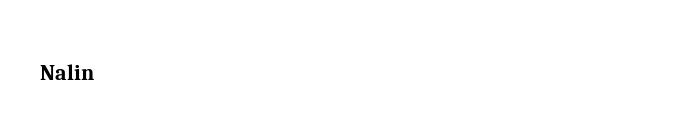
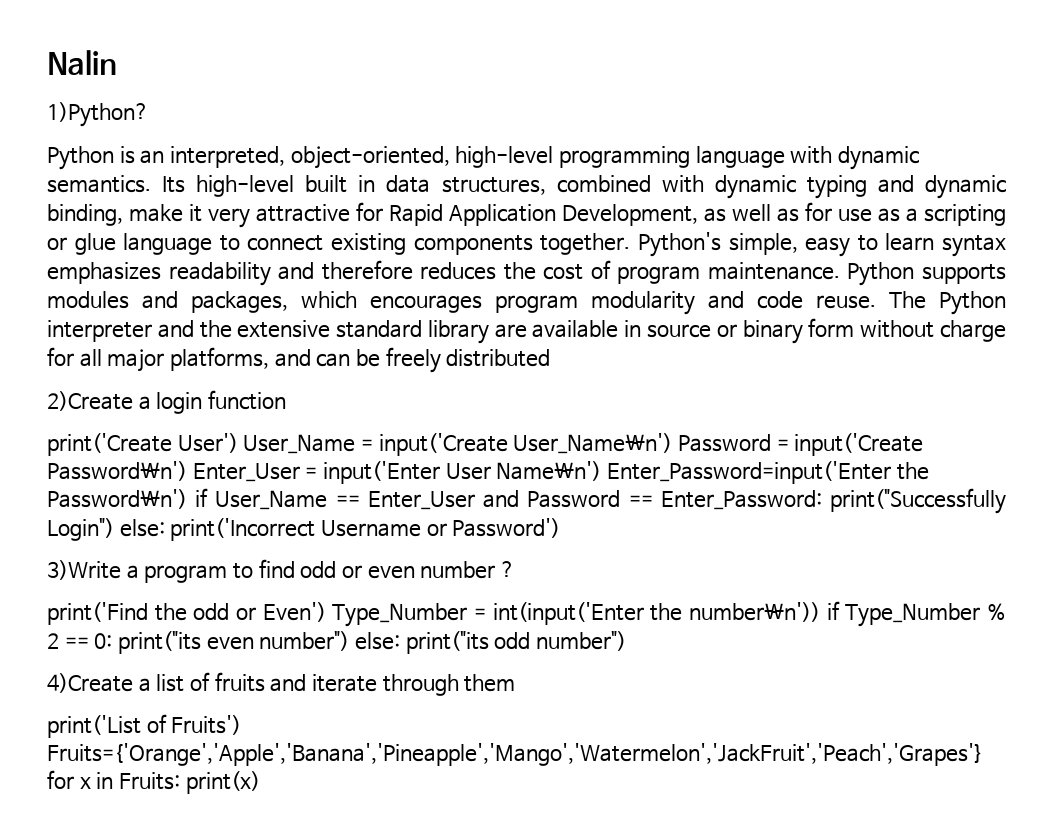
+ 1)Python?
+ Python is an interpreted, object-oriented, high-level programming language with dynamic semantics. Its high-level built in data structures, combined with dynamic typing and dynamic binding, make it very attractive for Rapid Application Development, as well as for use as a scripting or glue language to connect existing components together. Python's simple, easy to learn syntax emphasizes readability and therefore reduces the cost of program maintenance. Python supports modules and packages, which encourages program modularity and code reuse. The Python interpreter and the extensive standard library are available in source or binary form without charge for all major platforms, and can be freely distributed
+ 2)Create a login function
+ print('Create User') User_Name = input('Create User_Name\n') Password = input('Create Password\n') Enter_User = input('Enter User Name\n') Enter_Password=input('Enter the Password\n') if User_Name == Enter_User and Password == Enter_Password: print("Successfully Login") else: print('Incorrect Username or Password')
+ 3)Write a program to find odd or even number ?
+ print('Find the odd or Even') Type_Number = int(input('Enter the number\n')) if Type_Number % 2 == 0: print("its even number") else: print("its odd number")
+ 4)Create a list of fruits and iterate through them
+ print('List of Fruits') Fruits={'Orange','Apple','Banana','Pineapple','Mango','Watermelon','JackFruit','Peach','Grapes'} for x in Fruits: print(x)

